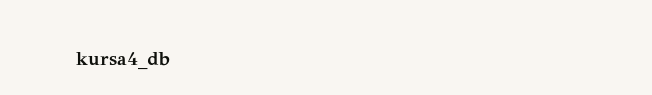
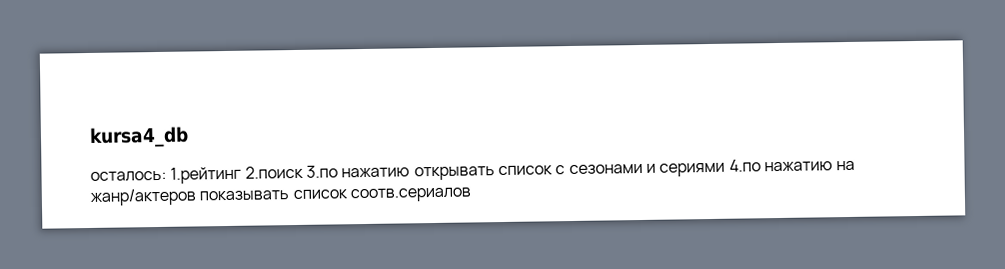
+ осталось: 1.рейтинг 2.поиск 3.по нажатию открывать список с сезонами и сериями 4.по нажатию на жанр/актеров показывать список соотв.сериалов

